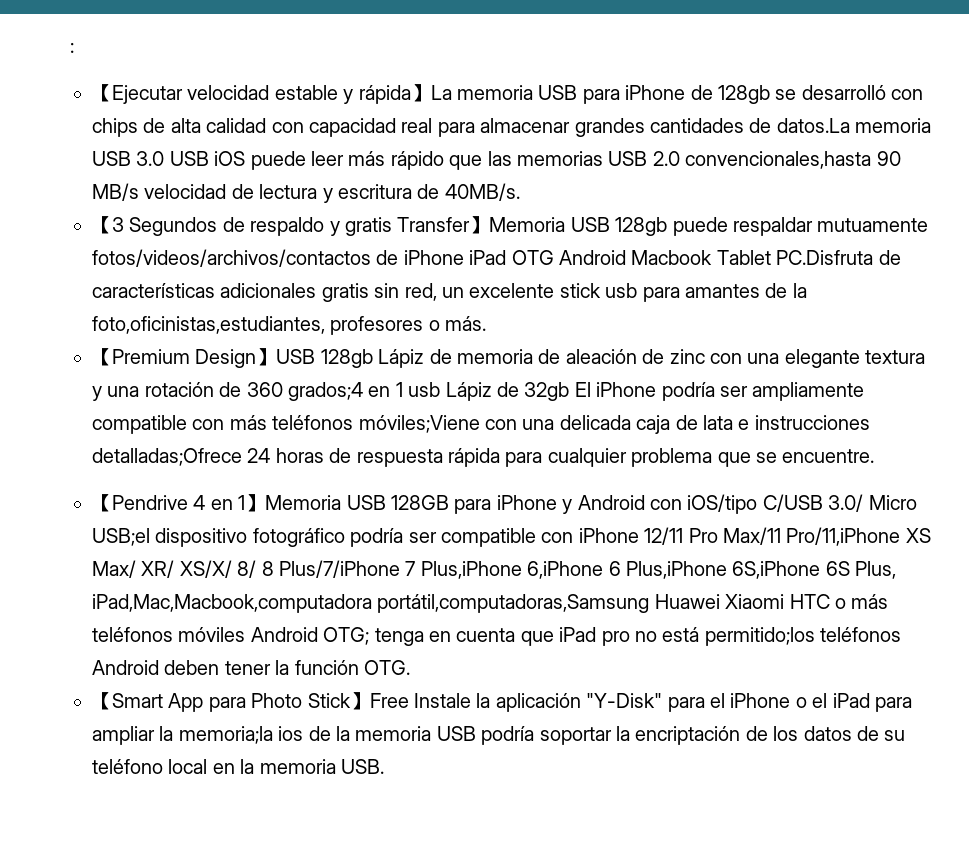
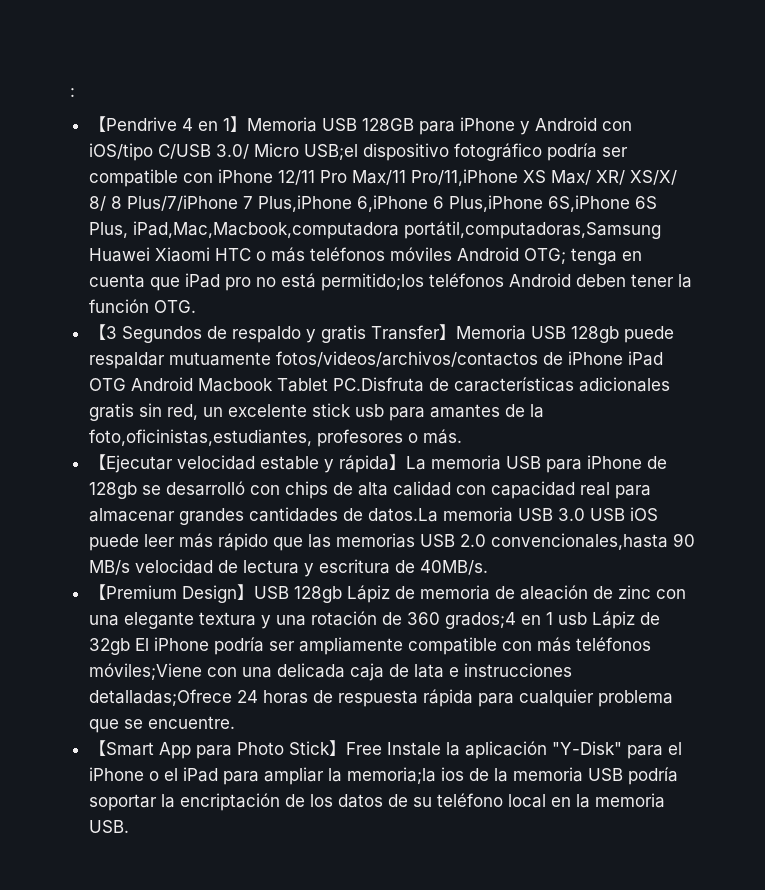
- 【Ejecutar velocidad estable y rápida】La memoria USB para iPhone de 128gb se desarrolló con chips de alta calidad con capacidad real para almacenar grandes cantidades de datos.La memoria USB 3.0 USB iOS puede leer más rápido que las memorias USB 2.0 convencionales,hasta 90 MB/s velocidad de lectura y escritura de 40MB/s.
- 【3 Segundos de respaldo y gratis Transfer】Memoria USB 128gb puede respaldar mutuamente fotos/videos/archivos/contactos de iPhone iPad OTG Android Macbook Tablet PC.Disfruta de características adicionales gratis sin red, un excelente stick usb para amantes de la foto,oficinistas,estudiantes, profesores o más.
- 【Premium Design】USB 128gb Lápiz de memoria de aleación de zinc con una elegante textura y una rotación de 360 grados;4 en 1 usb Lápiz de 32gb El iPhone podría ser ampliamente compatible con más teléfonos móviles;Viene con una delicada caja de lata e instrucciones detalladas;Ofrece 24 horas de respuesta rápida para cualquier problema que se encuentre.
+ 【3 Segundos de respaldo y gratis Transfer】Memoria USB 128gb puede respaldar mutuamente fotos/videos/archivos/contactos de iPhone iPad OTG Android Macbook Tablet PC.Disfruta de características adicionales gratis sin red, un excelente stick usb para amantes de la foto,oficinistas,estudiantes, profesores o más.
+ 【Ejecutar velocidad estable y rápida】La memoria USB para iPhone de 128gb se desarrolló con chips de alta calidad con capacidad real para almacenar grandes cantidades de datos.La memoria USB 3.0 USB iOS puede leer más rápido que las memorias USB 2.0 convencionales,hasta 90 MB/s velocidad de lectura y escritura de 40MB/s.
+ 【Premium Design】USB 128gb Lápiz de memoria de aleación de zinc con una elegante textura y una rotación de 360 grados;4 en 1 usb Lápiz de 32gb El iPhone podría ser ampliamente compatible con más teléfonos móviles;Viene con una delicada caja de lata e instrucciones detalladas;Ofrece 24 horas de respuesta rápida para cualquier problema que se encuentre.

